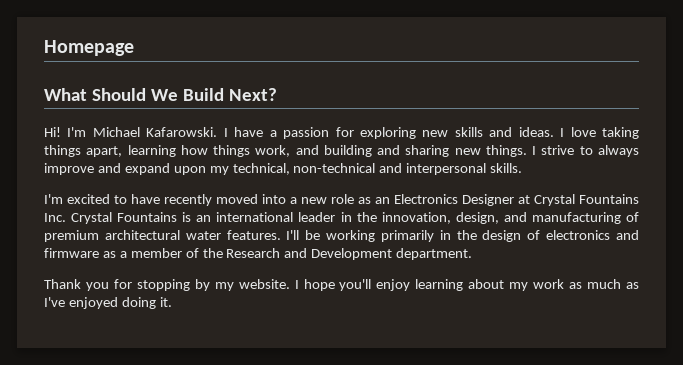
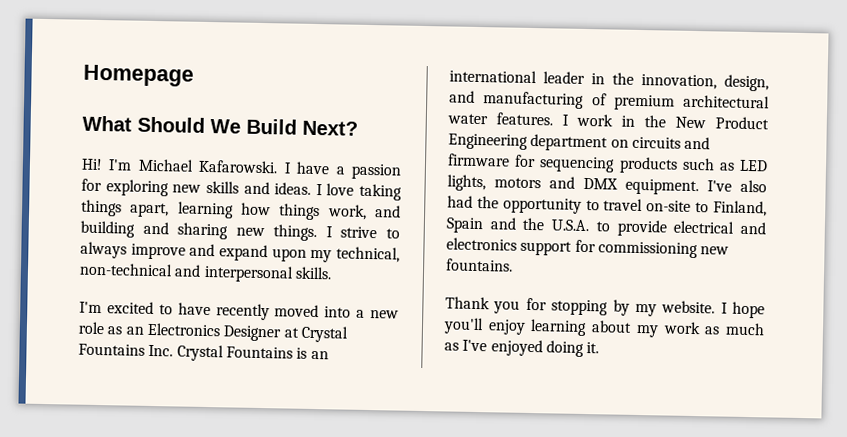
- I'll be working primarily in the design of electronics and firmware as a member of the Research and Development department.
+ I work in the New Product Engineering department on circuits and firmware for sequencing products such as LED lights, motors and DMX equipment. I've also had the opportunity to travel on-site to Finland, Spain and the U.S.A. to provide electrical and electronics support for commissioning new fountains.

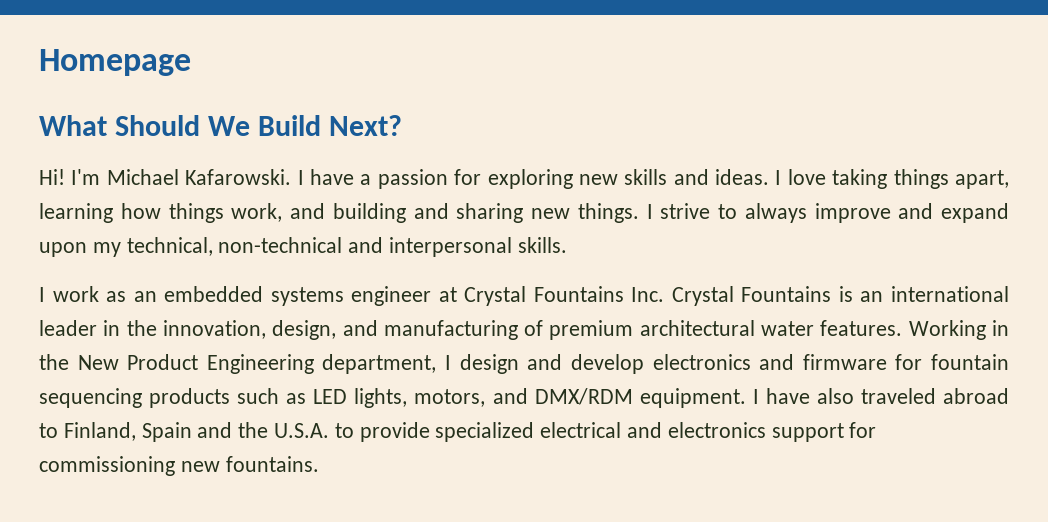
- I'm excited to have recently moved into a new role as an Electronics Designer at Crystal Fountains Inc. Crystal Fountains is an international leader in the innovation, design, and manufacturing of premium architectural water features.
+ I work as an embedded systems engineer at Crystal Fountains Inc. Crystal Fountains is an international leader in the innovation, design, and manufacturing of premium architectural water features.
- I work in the New Product Engineering department on circuits and firmware for sequencing products such as LED lights, motors and DMX equipment. I've also had the opportunity to travel on-site to Finland, Spain and the U.S.A. to provide electrical and electronics support for commissioning new fountains.
+ Working in the New Product Engineering department, I design and develop electronics and firmware for fountain sequencing products such as LED lights, motors, and DMX/RDM equipment. I have also traveled abroad to Finland, Spain and the U.S.A. to provide specialized electrical and electronics support for commissioning new fountains.
- Thank you for stopping by my website. I hope you'll enjoy learning about my work as much as I've enjoyed doing it.

